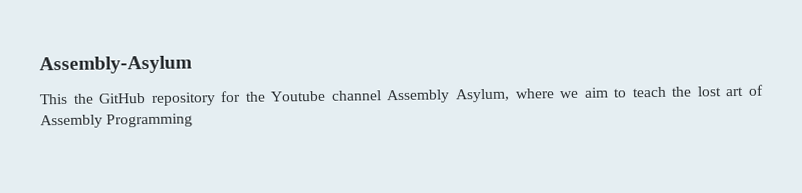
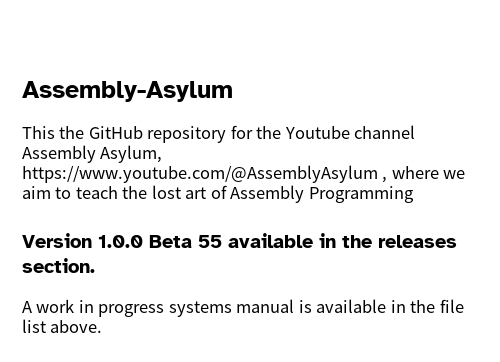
- This the GitHub repository for the Youtube channel Assembly Asylum, where we aim to teach the lost art of Assembly Programming
+ This the GitHub repository for the Youtube channel Assembly Asylum, https://www.youtube.com/@AssemblyAsylum , where we aim to teach the lost art of Assembly Programming
+ Version 1.0.0 Beta 55 available in the releases section.
+ A work in progress systems manual is available in the file list above.

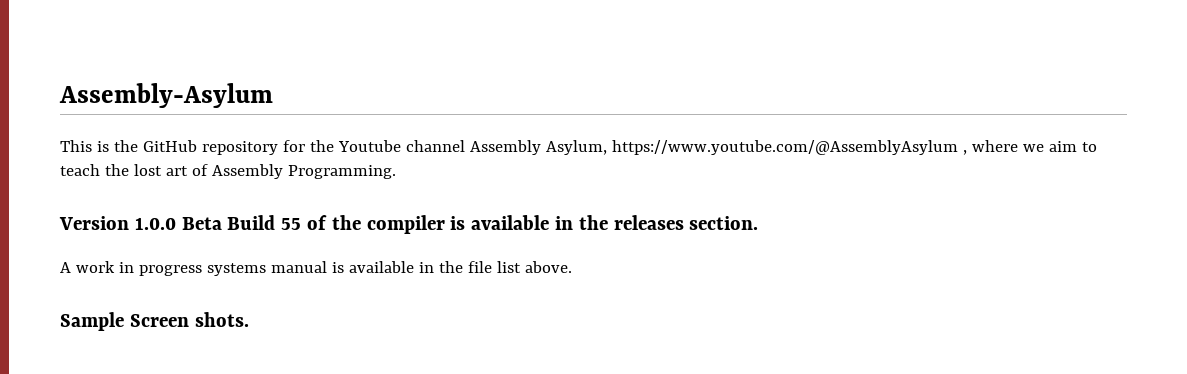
- This the GitHub repository for the Youtube channel Assembly Asylum, https://www.youtube.com/@AssemblyAsylum , where we aim to teach the lost art of Assembly Programming
+ This is the GitHub repository for the Youtube channel Assembly Asylum, https://www.youtube.com/@AssemblyAsylum , where we aim to teach the lost art of Assembly Programming.
- Version 1.0.0 Beta 55 available in the releases section.
+ Version 1.0.0 Beta Build 55 of the compiler is available in the releases section.
+ Sample Screen shots.

